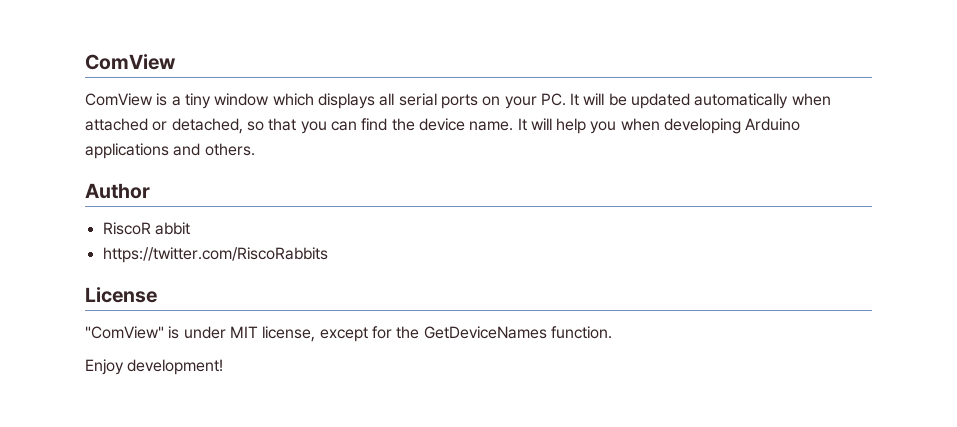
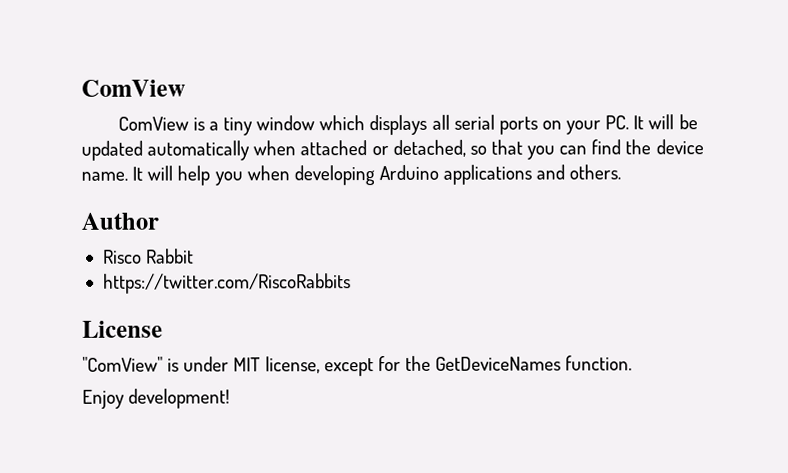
- RiscoR abbit
+ Risco Rabbit

